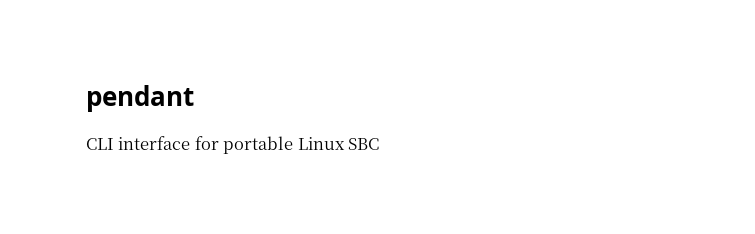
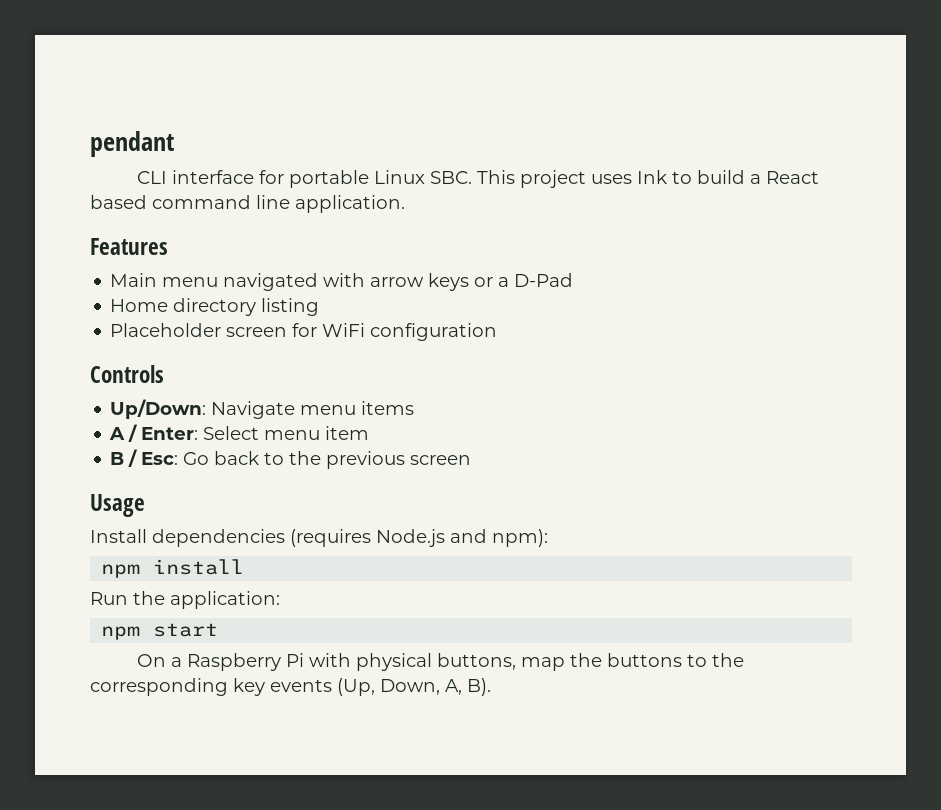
- CLI interface for portable Linux SBC
+ CLI interface for portable Linux SBC. This project uses Ink to build a React based command line application.
+ Features
+ Main menu navigated with arrow keys or a D-Pad
+ Home directory listing
+ Placeholder screen for WiFi configuration
+ Controls
+ Up/Down: Navigate menu items
+ A / Enter: Select menu item
+ B / Esc: Go back to the previous screen
+ Usage
+ Install dependencies (requires Node.js and npm):
+ npm install
+ Run the application:
+ npm start
+ On a Raspberry Pi with physical buttons, map the buttons to the corresponding key events (Up, Down, A, B).

